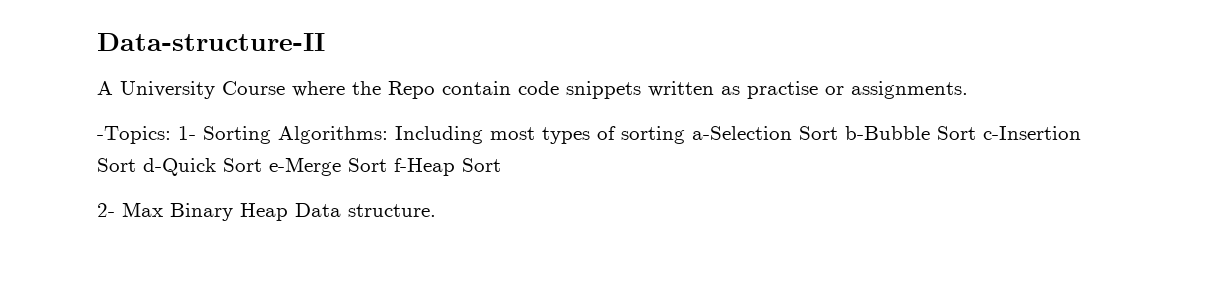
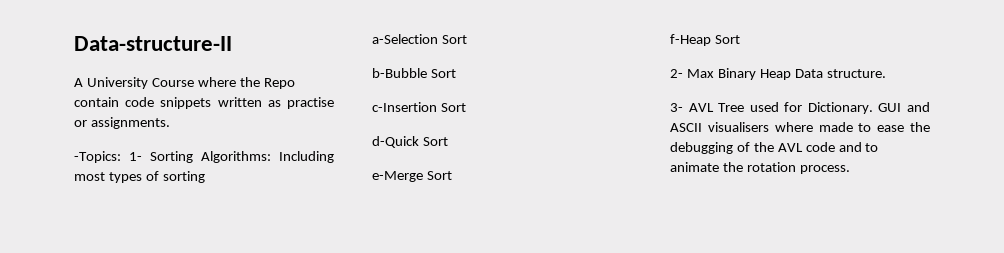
- -Topics: 1- Sorting Algorithms: Including most types of sorting a-Selection Sort b-Bubble Sort c-Insertion Sort d-Quick Sort e-Merge Sort f-Heap Sort
+ -Topics: 1- Sorting Algorithms: Including most types of sorting
+ a-Selection Sort
+ b-Bubble Sort
+ c-Insertion Sort
+ d-Quick Sort
+ e-Merge Sort
+ f-Heap Sort
+ 3- AVL Tree used for Dictionary. GUI and ASCII visualisers where made to ease the debugging of the AVL code and to animate the rotation process.

